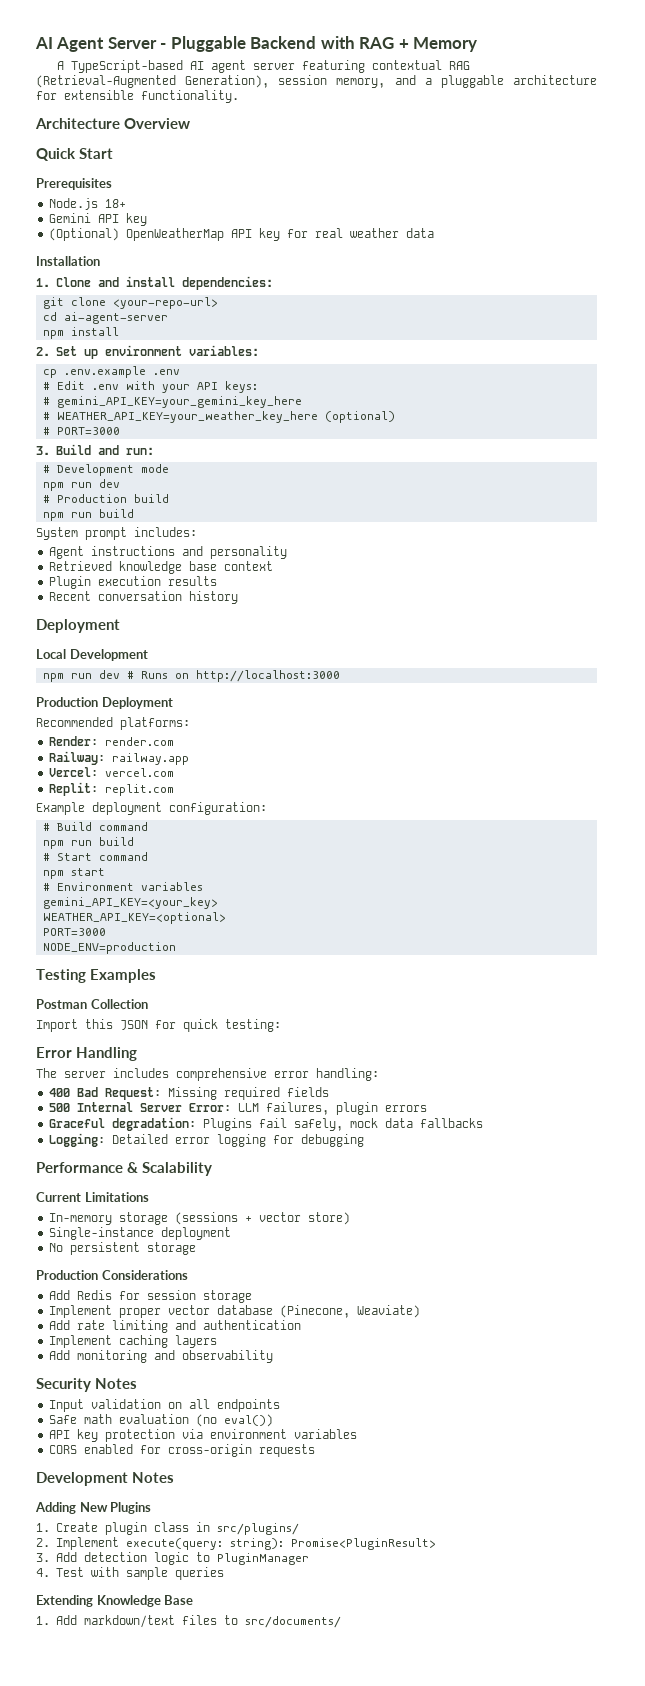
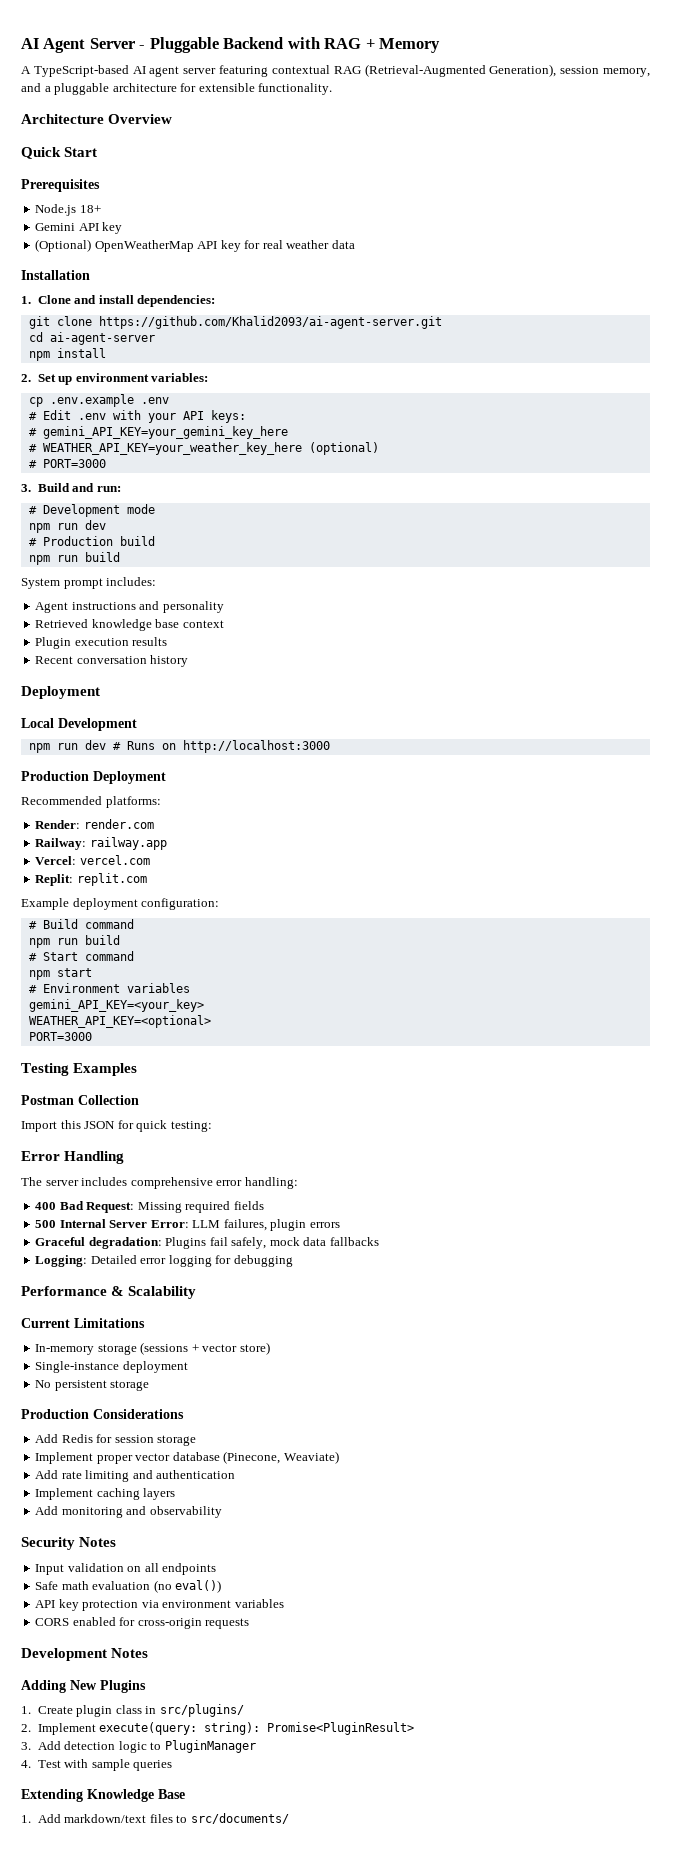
- git clone <your-repo-url>
+ git clone https://github.com/Khalid2093/ai-agent-server.git
- NODE_ENV=production

